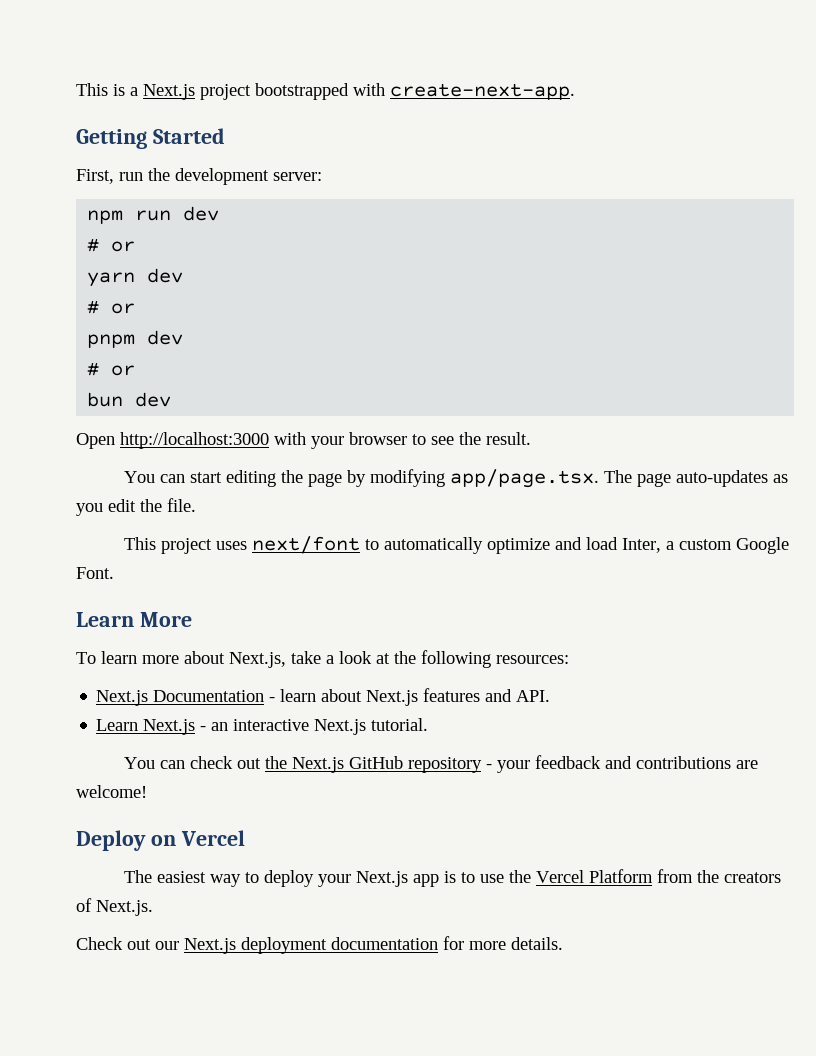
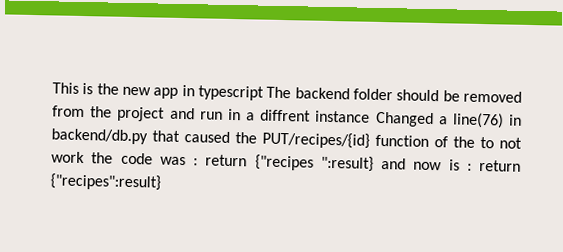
- This is a Next.js project bootstrapped with create-next-app.
- Getting Started
- First, run the development server:
- npm run dev
- # or
- yarn dev
- # or
- pnpm dev
- # or
- bun dev
- Open http://localhost:3000 with your browser to see the result.
- You can start editing the page by modifying app/page.tsx. The page auto-updates as you edit the file.
- This project uses next/font to automatically optimize and load Inter, a custom Google Font.
- Learn More
- To learn more about Next.js, take a look at the following resources:
- Next.js Documentation - learn about Next.js features and API.
- Learn Next.js - an interactive Next.js tutorial.
- You can check out the Next.js GitHub repository - your feedback and contributions are welcome!
- Deploy on Vercel
- The easiest way to deploy your Next.js app is to use the Vercel Platform from the creators of Next.js.
- Check out our Next.js deployment documentation for more details.
+ This is the new app in typescript The backend folder should be removed from the project and run in a diffrent instance Changed a line(76) in backend/db.py that caused the PUT/recipes/{id} function of the to not work the code was : return {"recipes ":result} and now is : return {"recipes":result}

